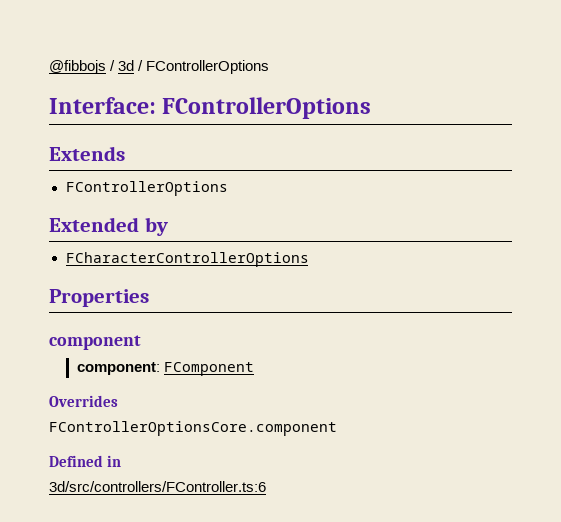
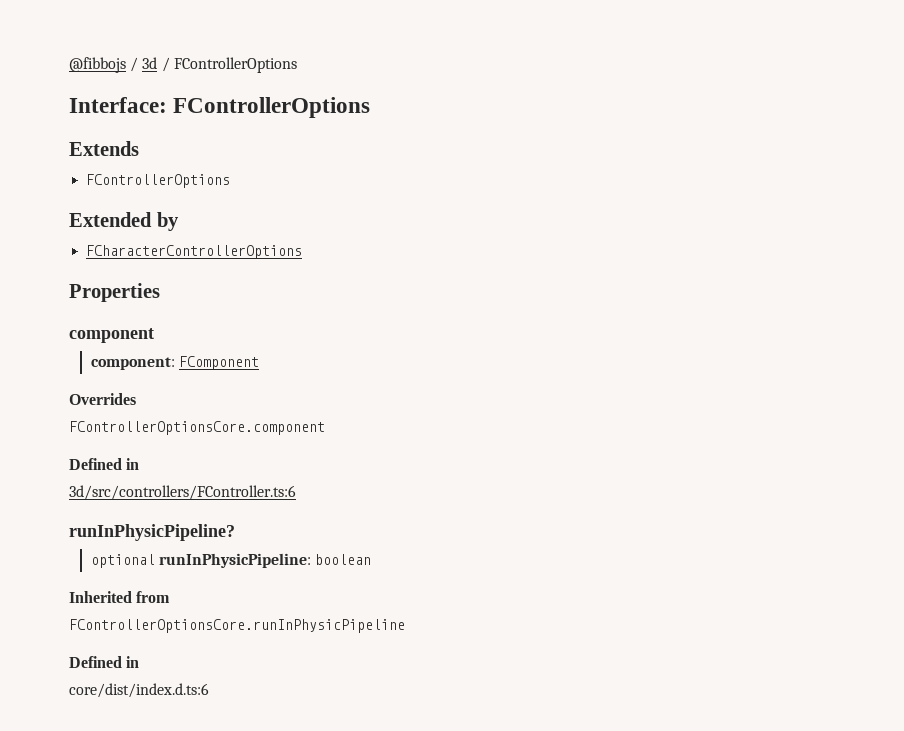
+ runInPhysicPipeline?
+ optional runInPhysicPipeline: boolean
+ Inherited from
+ FControllerOptionsCore.runInPhysicPipeline
+ Defined in
+ core/dist/index.d.ts:6

